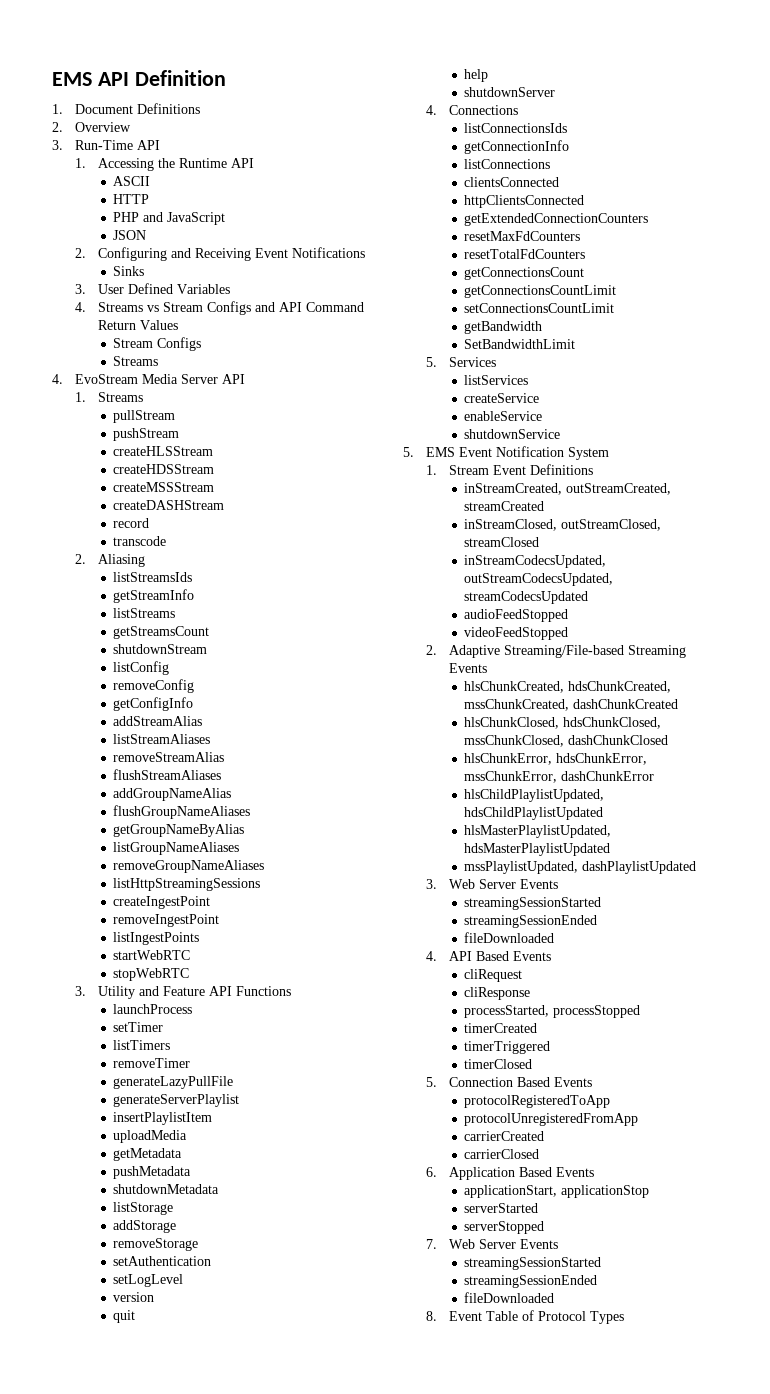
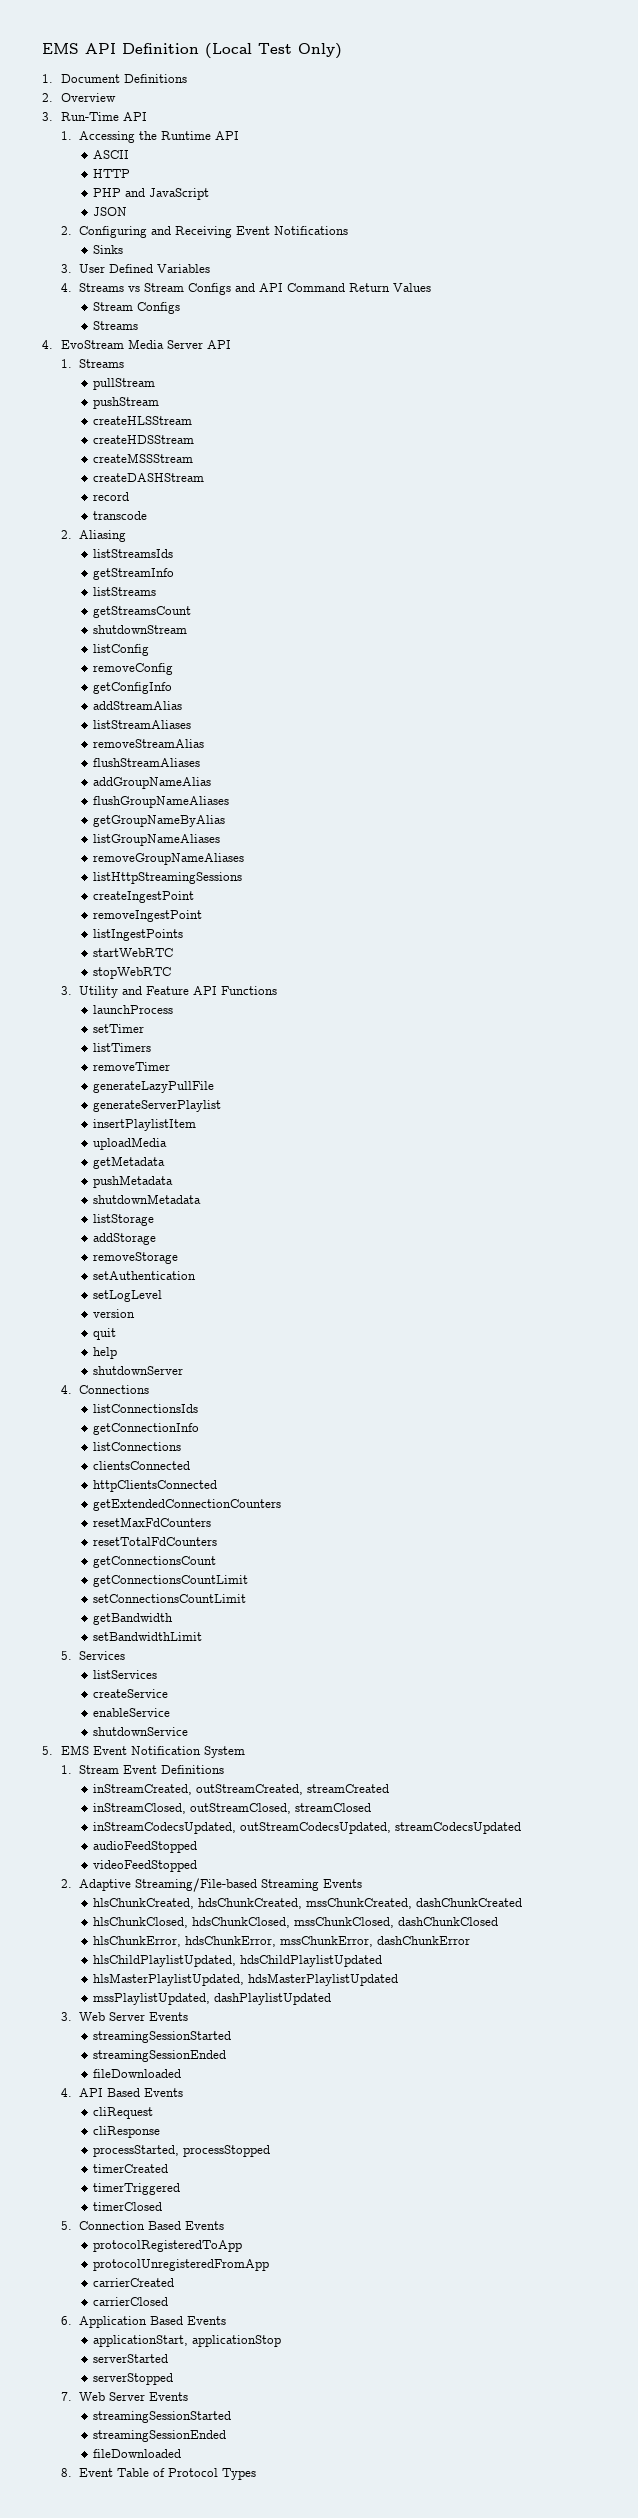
- EMS API Definition
+ EMS API Definition (Local Test Only)
- SetBandwidthLimit
+ setBandwidthLimit

